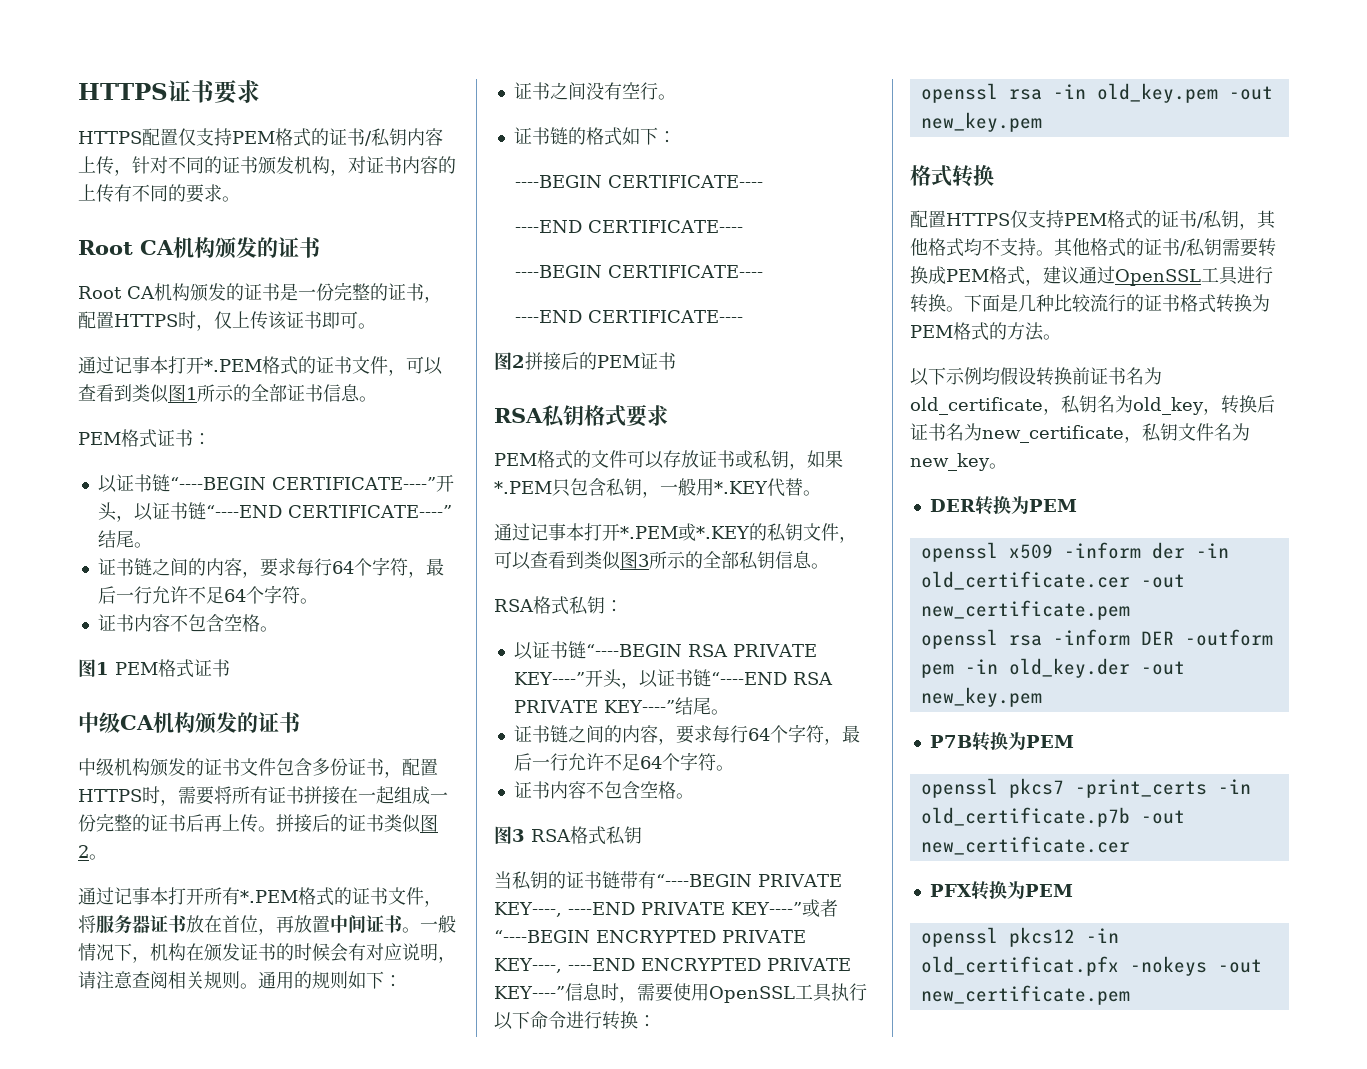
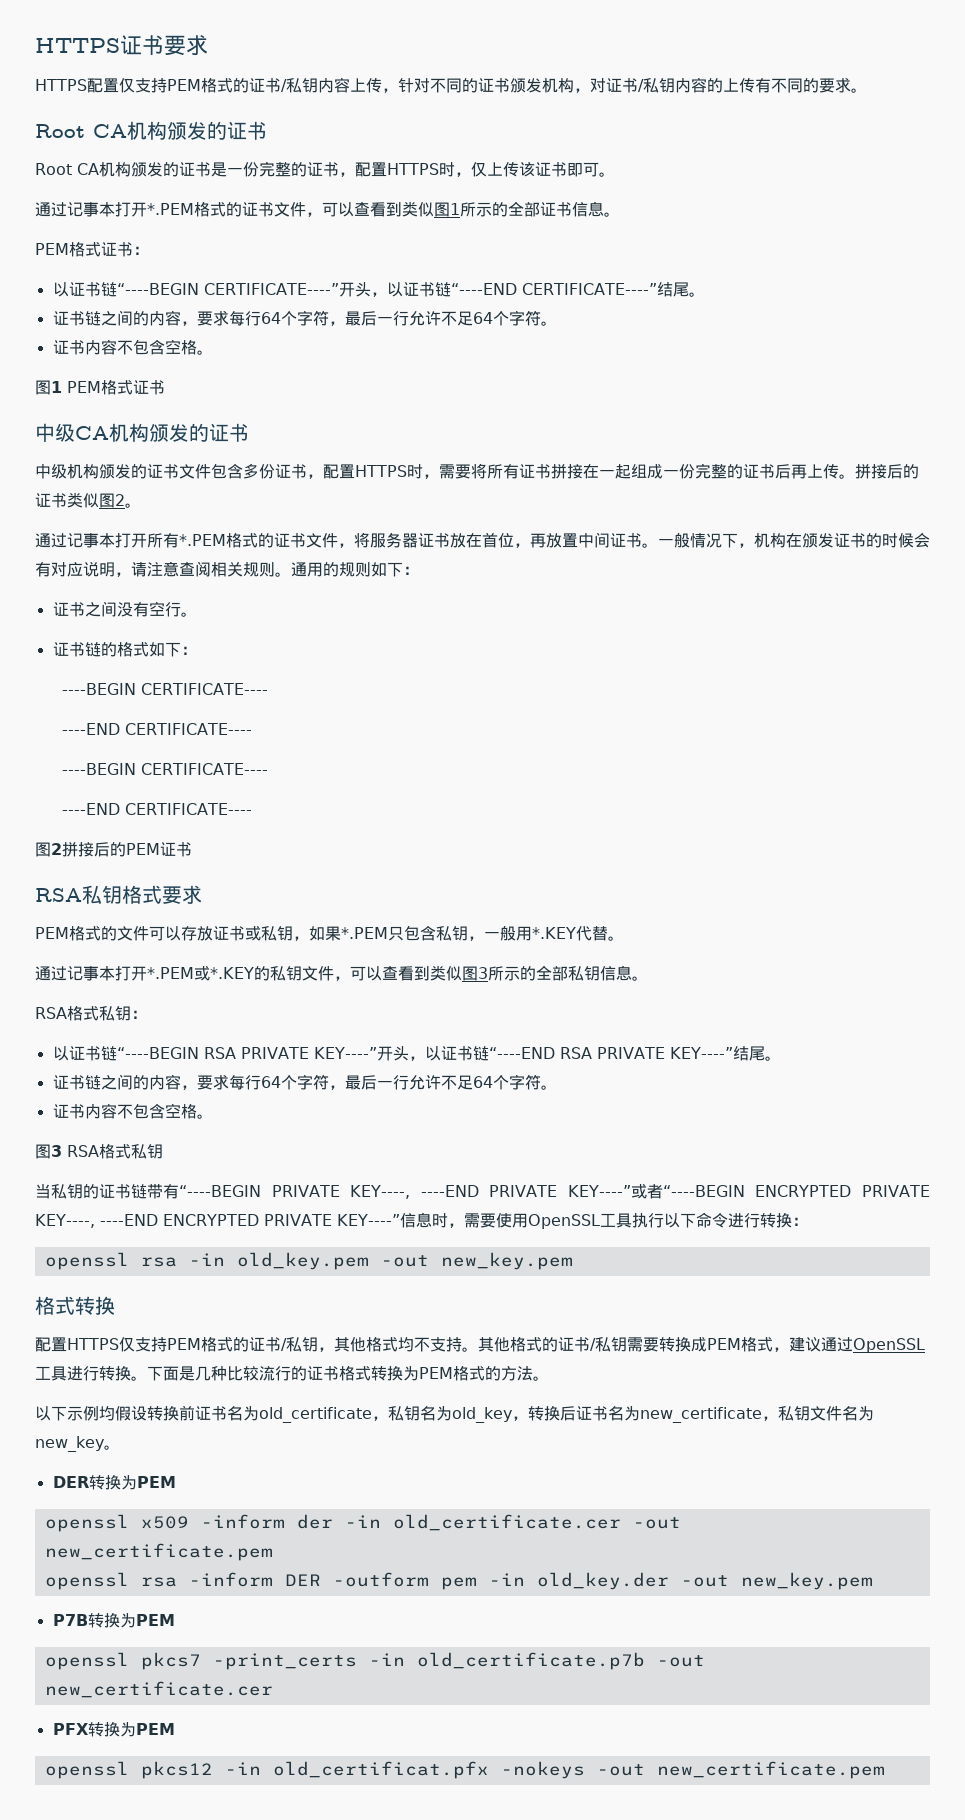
- HTTPS配置仅支持PEM格式的证书/私钥内容上传，针对不同的证书颁发机构，对证书内容的上传有不同的要求。
+ HTTPS配置仅支持PEM格式的证书/私钥内容上传，针对不同的证书颁发机构，对证书/私钥内容的上传有不同的要求。

